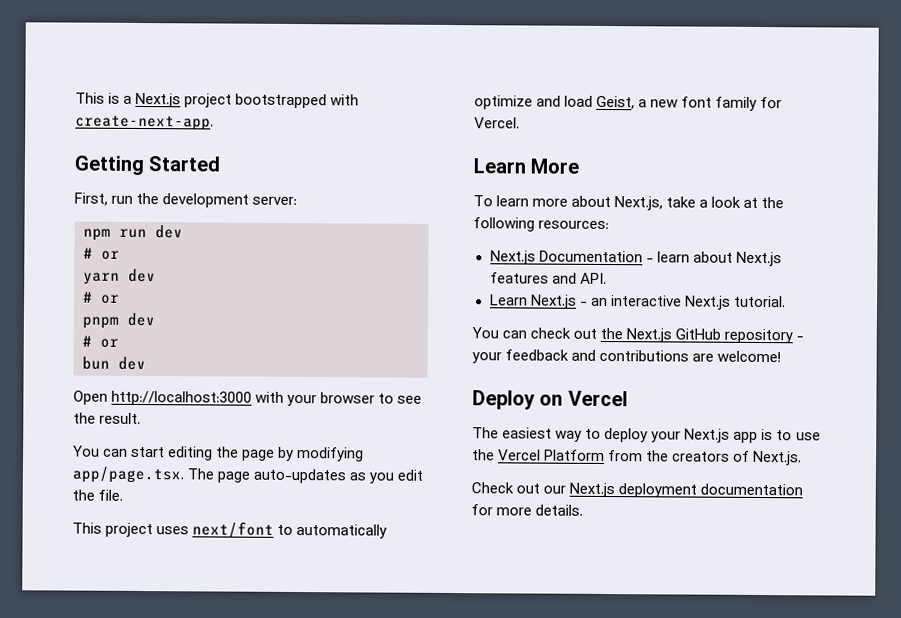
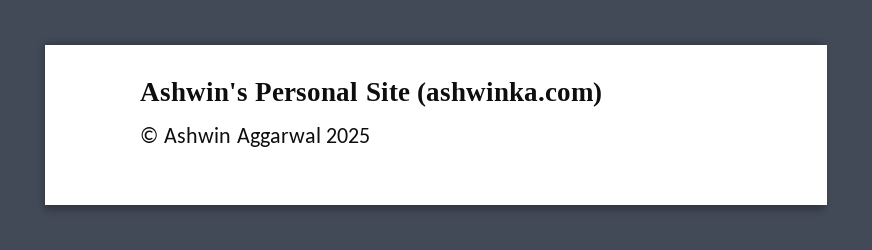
- This is a Next.js project bootstrapped with create-next-app.
- Getting Started
- First, run the development server:
- npm run dev
- # or
- yarn dev
- # or
- pnpm dev
- # or
- bun dev
- Open http://localhost:3000 with your browser to see the result.
- You can start editing the page by modifying app/page.tsx. The page auto-updates as you edit the file.
- This project uses next/font to automatically optimize and load Geist, a new font family for Vercel.
- Learn More
- To learn more about Next.js, take a look at the following resources:
- Next.js Documentation - learn about Next.js features and API.
- Learn Next.js - an interactive Next.js tutorial.
- You can check out the Next.js GitHub repository - your feedback and contributions are welcome!
- Deploy on Vercel
- The easiest way to deploy your Next.js app is to use the Vercel Platform from the creators of Next.js.
- Check out our Next.js deployment documentation for more details.
+ Ashwin's Personal Site (ashwinka.com)
+ © Ashwin Aggarwal 2025

